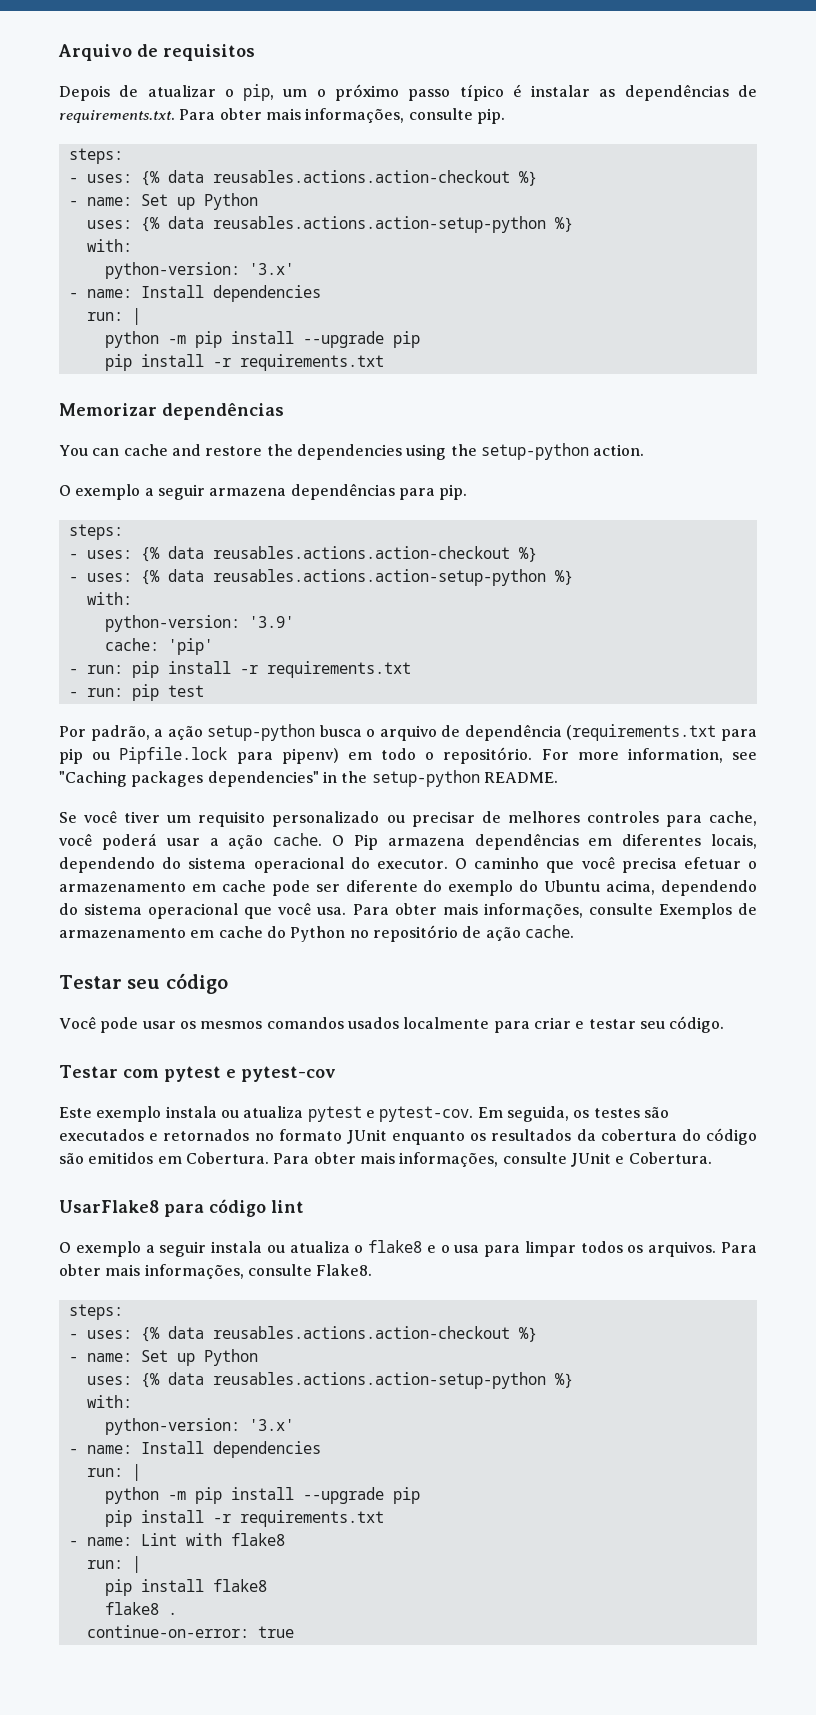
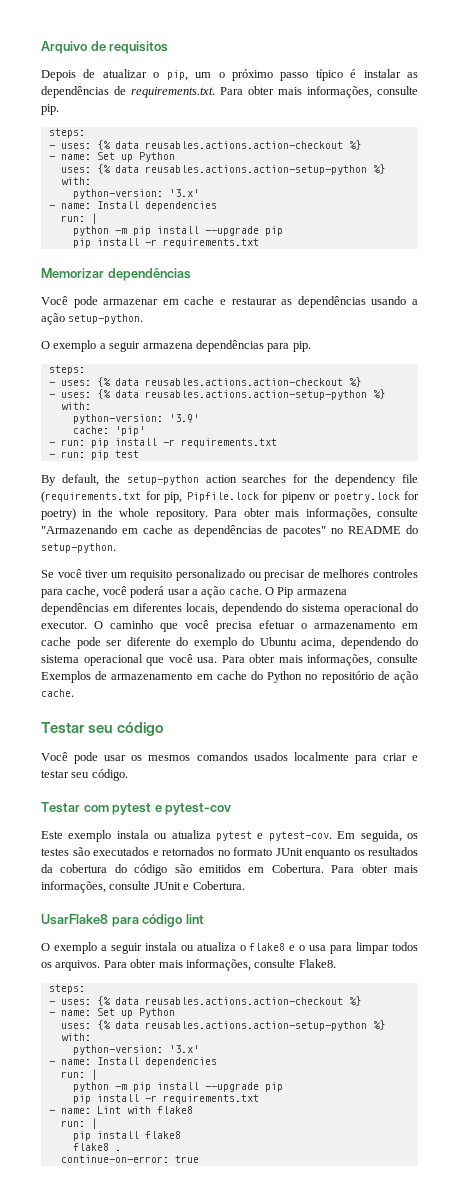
- You can cache and restore the dependencies using the setup-python action.
+ Você pode armazenar em cache e restaurar as dependências usando a ação setup-python.
- Por padrão, a ação setup-python busca o arquivo de dependência (requirements.txt para pip ou Pipfile.lock para pipenv) em todo o repositório. For more information, see "Caching packages dependencies" in the setup-python README.
+ By default, the setup-python action searches for the dependency file (requirements.txt for pip, Pipfile.lock for pipenv or poetry.lock for poetry) in the whole repository. Para obter mais informações, consulte "Armazenando em cache as dependências de pacotes" no README do setup-python.

